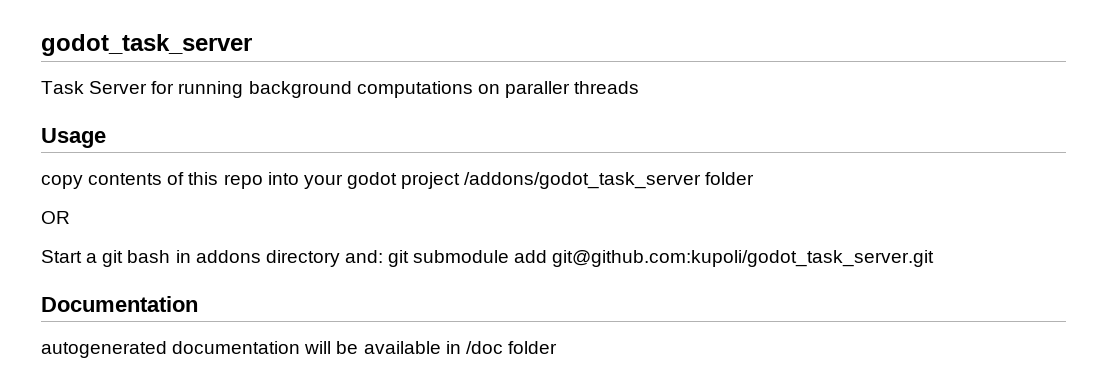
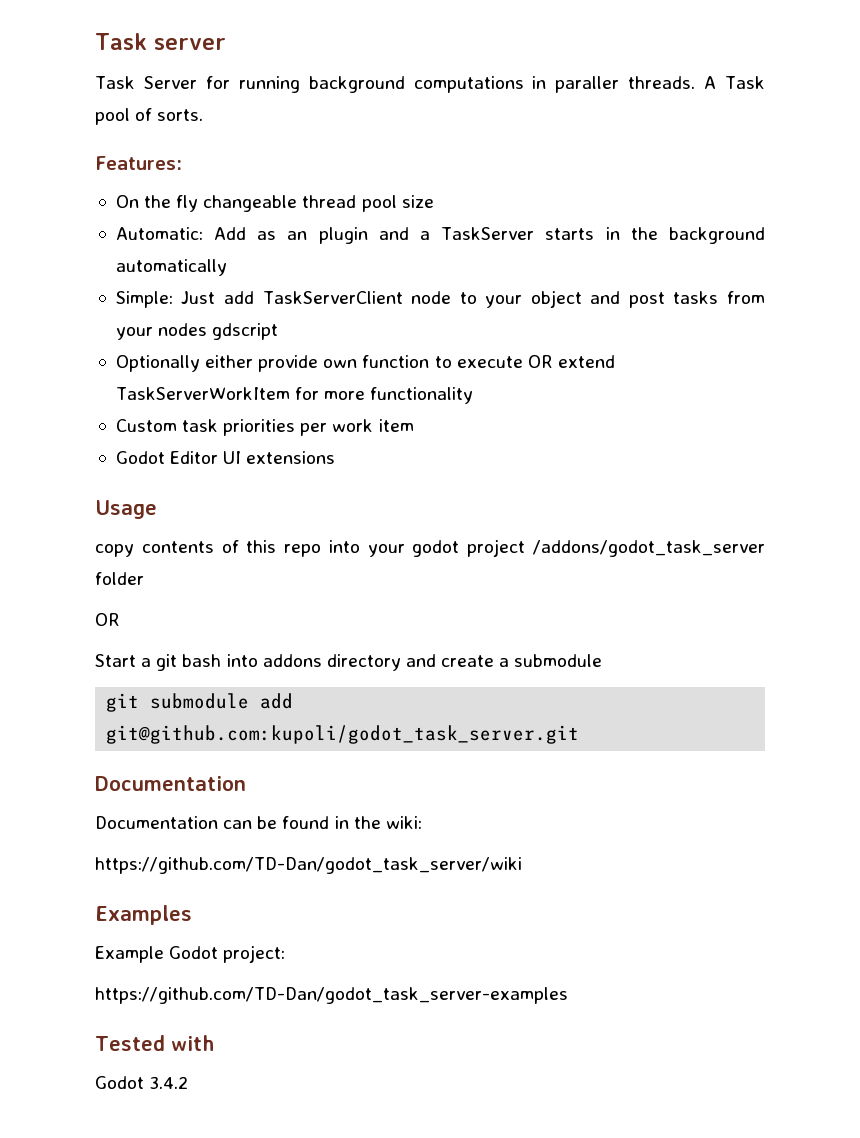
- godot_task_server
+ Task server
- Task Server for running background computations on paraller threads
+ Task Server for running background computations in paraller threads. A Task pool of sorts.
+ Features:
+ On the fly changeable thread pool size
+ Automatic: Add as an plugin and a TaskServer starts in the background automatically
+ Simple: Just add TaskServerClient node to your object and post tasks from your nodes gdscript
+ Optionally either provide own function to execute OR extend TaskServerWorkItem for more functionality
+ Custom task priorities per work item
+ Godot Editor UI extensions
- Start a git bash in addons directory and: git submodule add git@github.com:kupoli/godot_task_server.git
+ Start a git bash into addons directory and create a submodule
+ git submodule add git@github.com:kupoli/godot_task_server.git
- autogenerated documentation will be available in /doc folder
+ Documentation can be found in the wiki:
+ https://github.com/TD-Dan/godot_task_server/wiki
+ Examples
+ Example Godot project:
+ https://github.com/TD-Dan/godot_task_server-examples
+ Tested with
+ Godot 3.4.2

